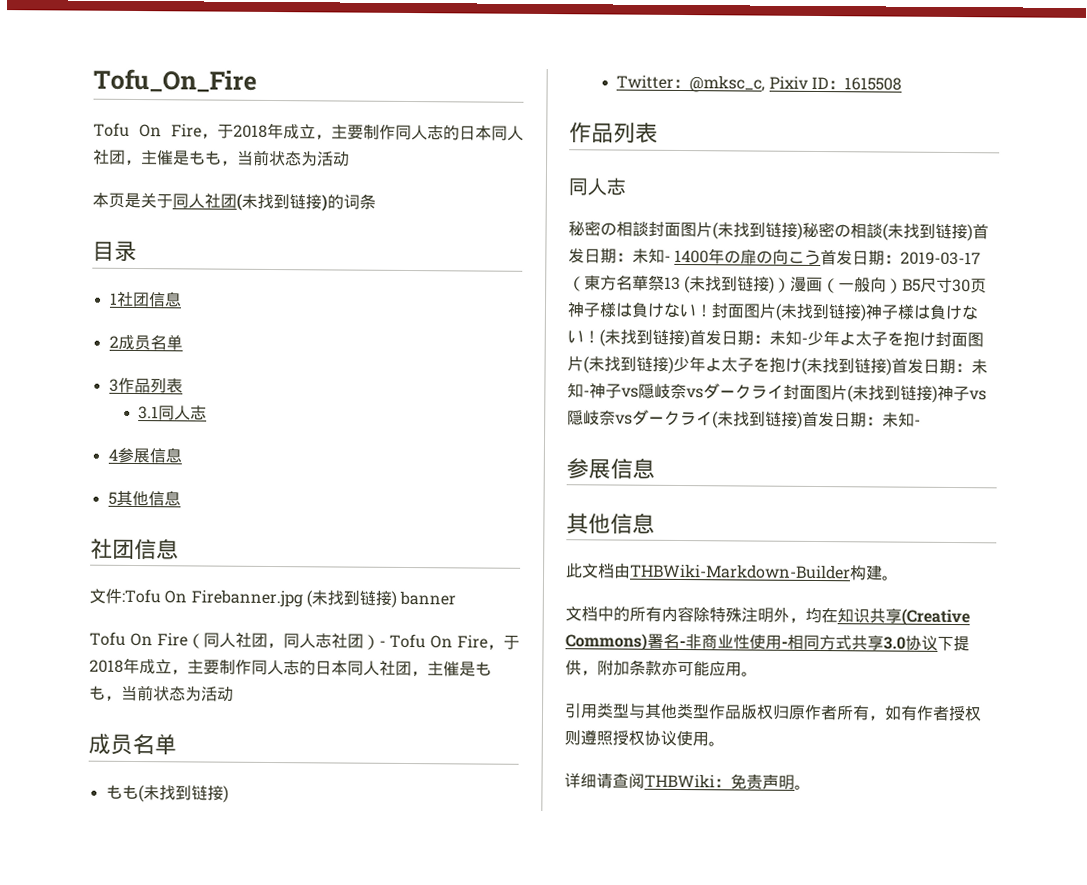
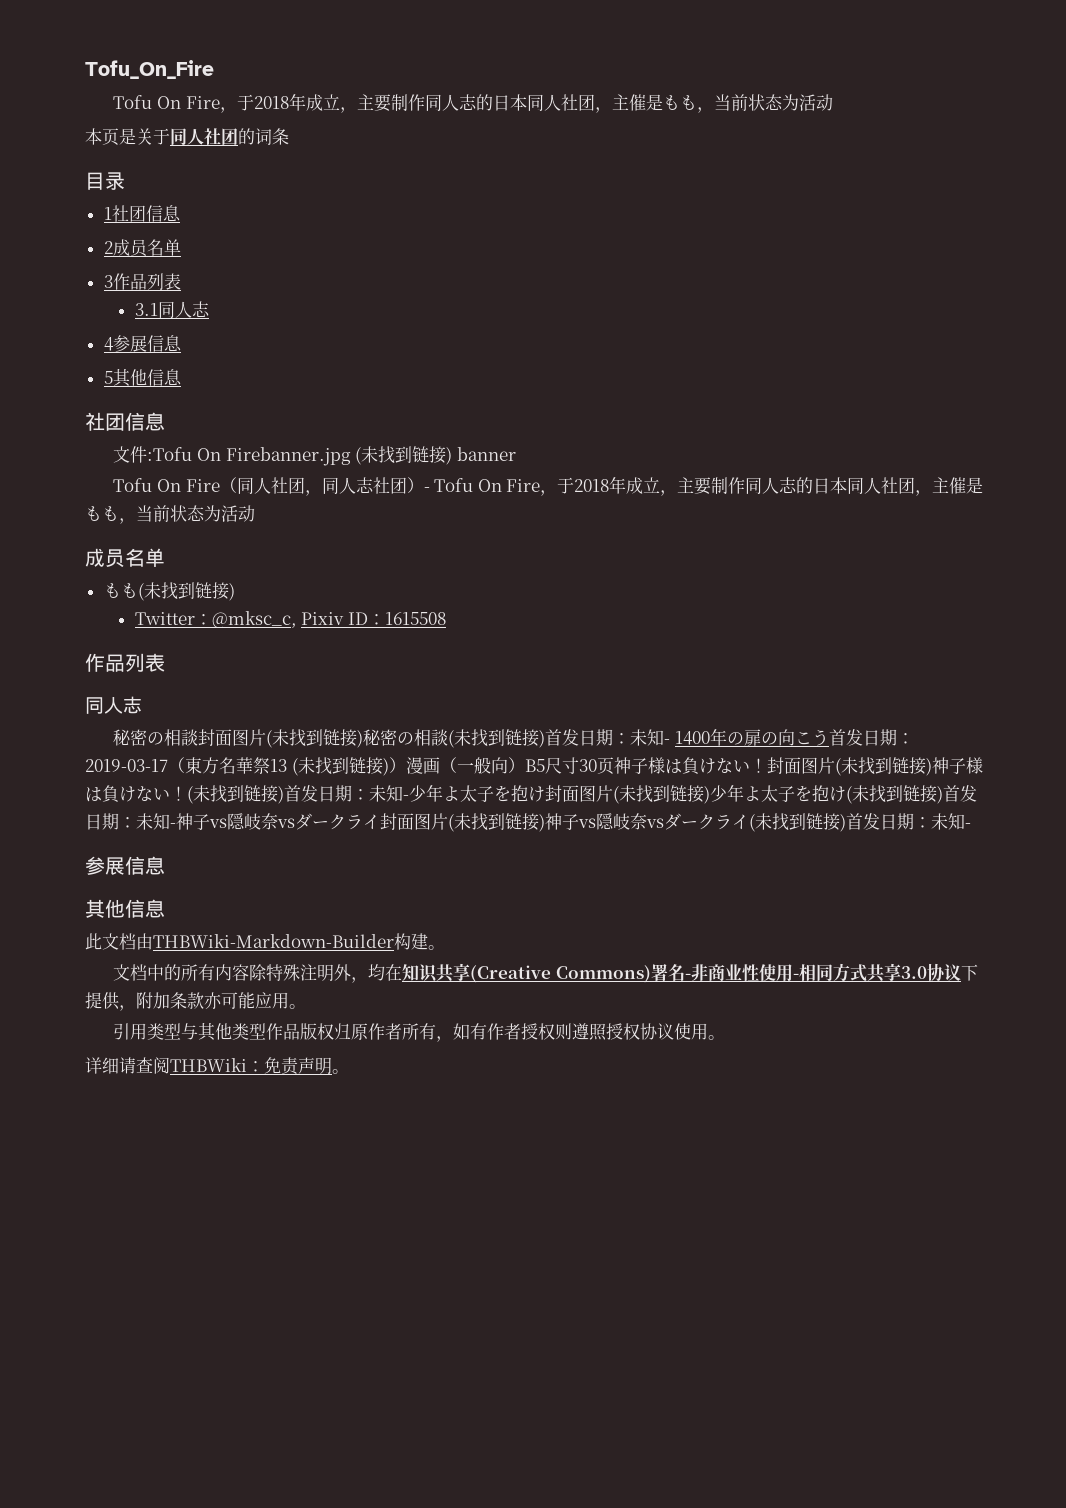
- 本页是关于同人社团(未找到链接)的词条
+ 本页是关于同人社团的词条

